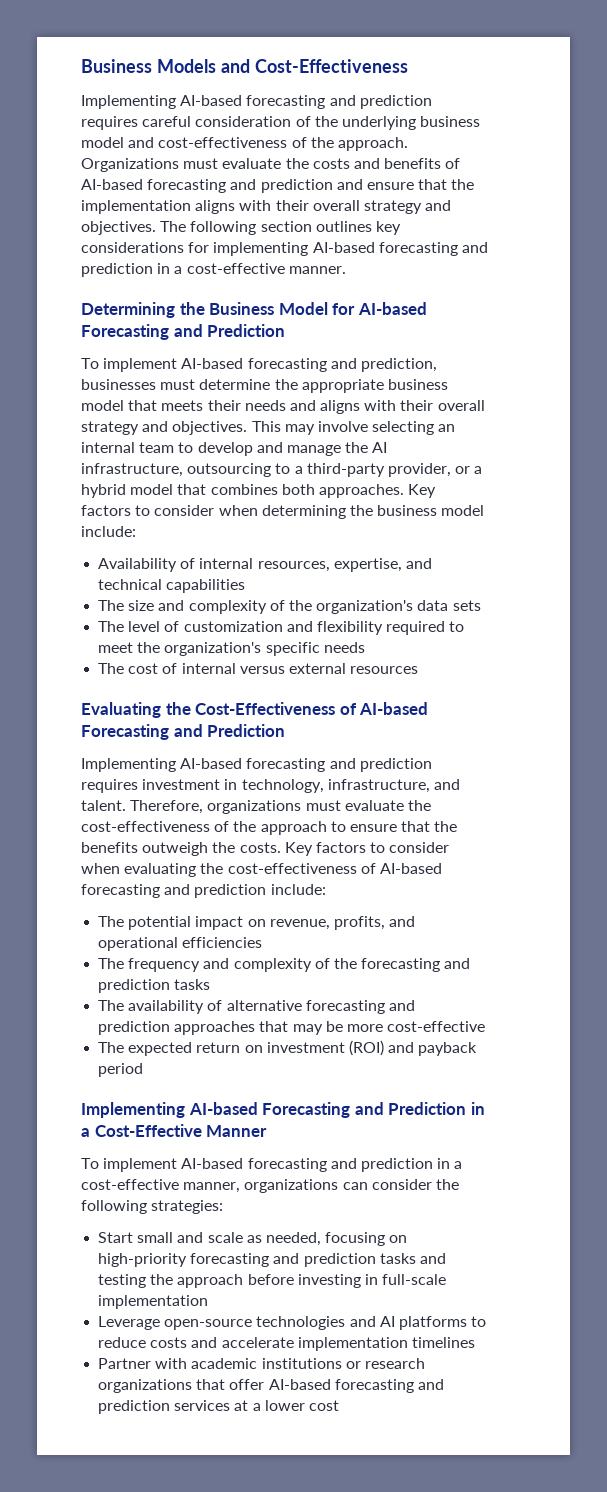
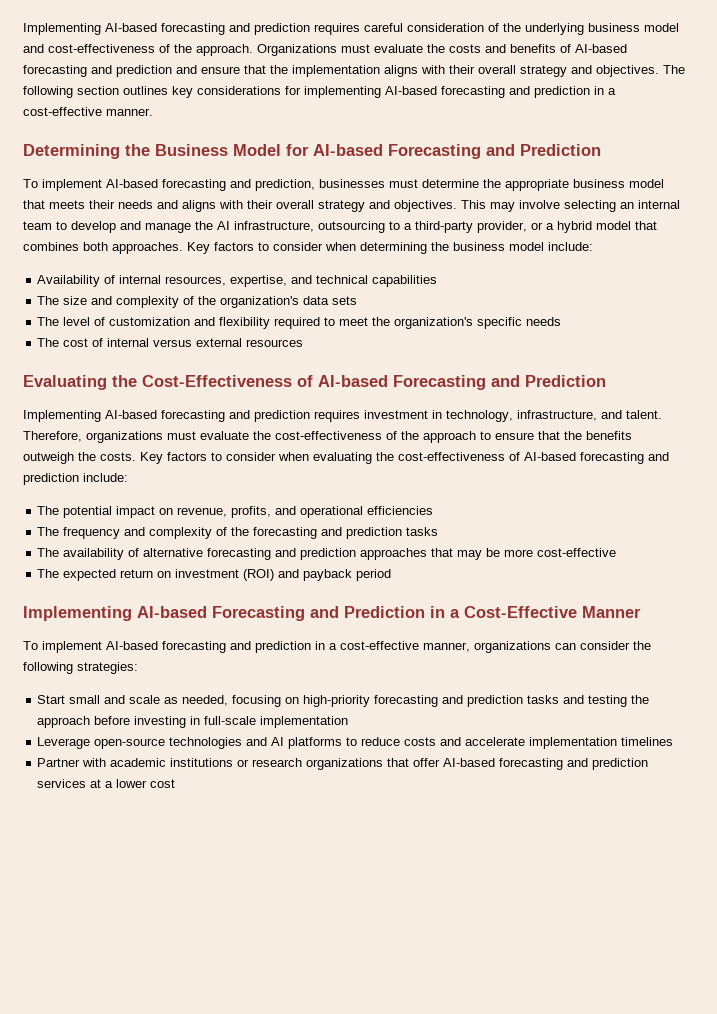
- Business Models and Cost-Effectiveness

